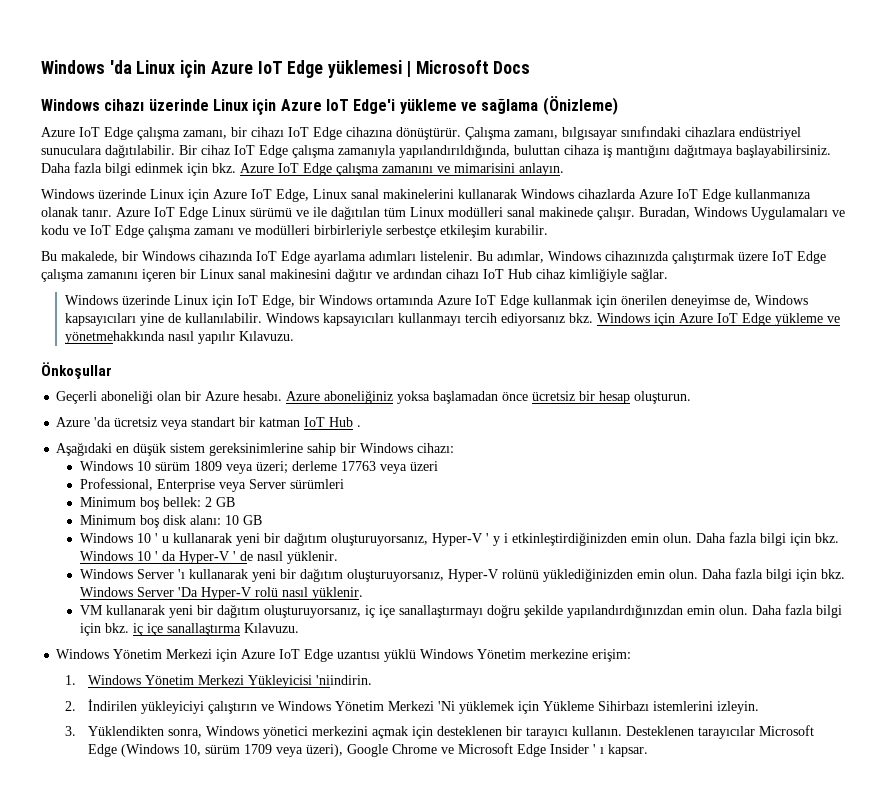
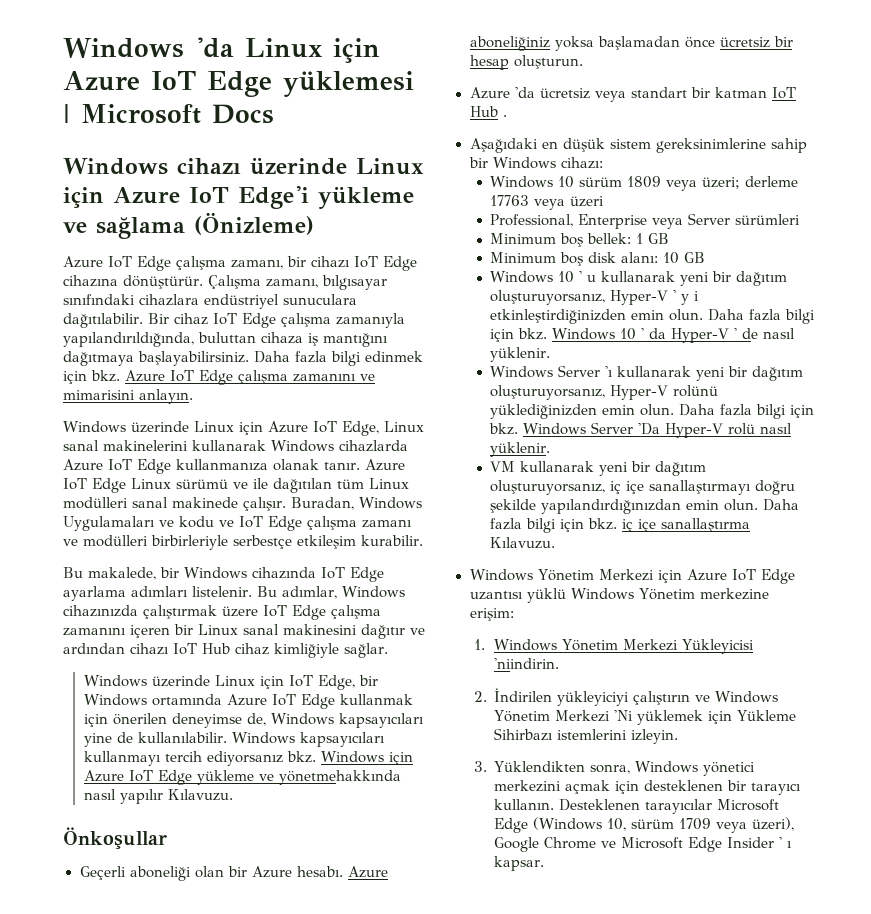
- Minimum boş bellek: 2 GB
+ Minimum boş bellek: 1 GB

